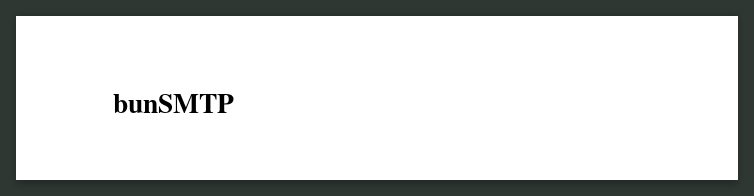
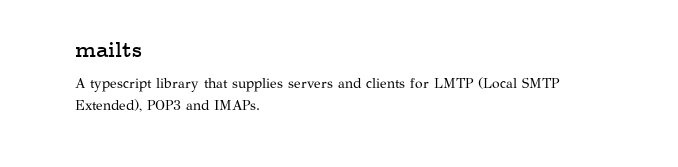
- bunSMTP
+ mailts
+ A typescript library that supplies servers and clients for LMTP (Local SMTP Extended), POP3 and IMAPs.

